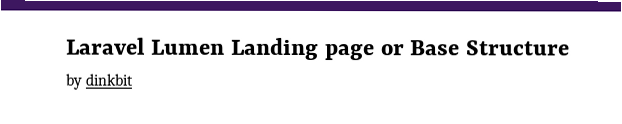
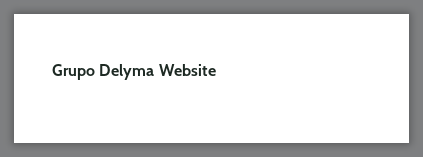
- Laravel Lumen Landing page or Base Structure
- by dinkbit
+ Grupo Delyma Website

